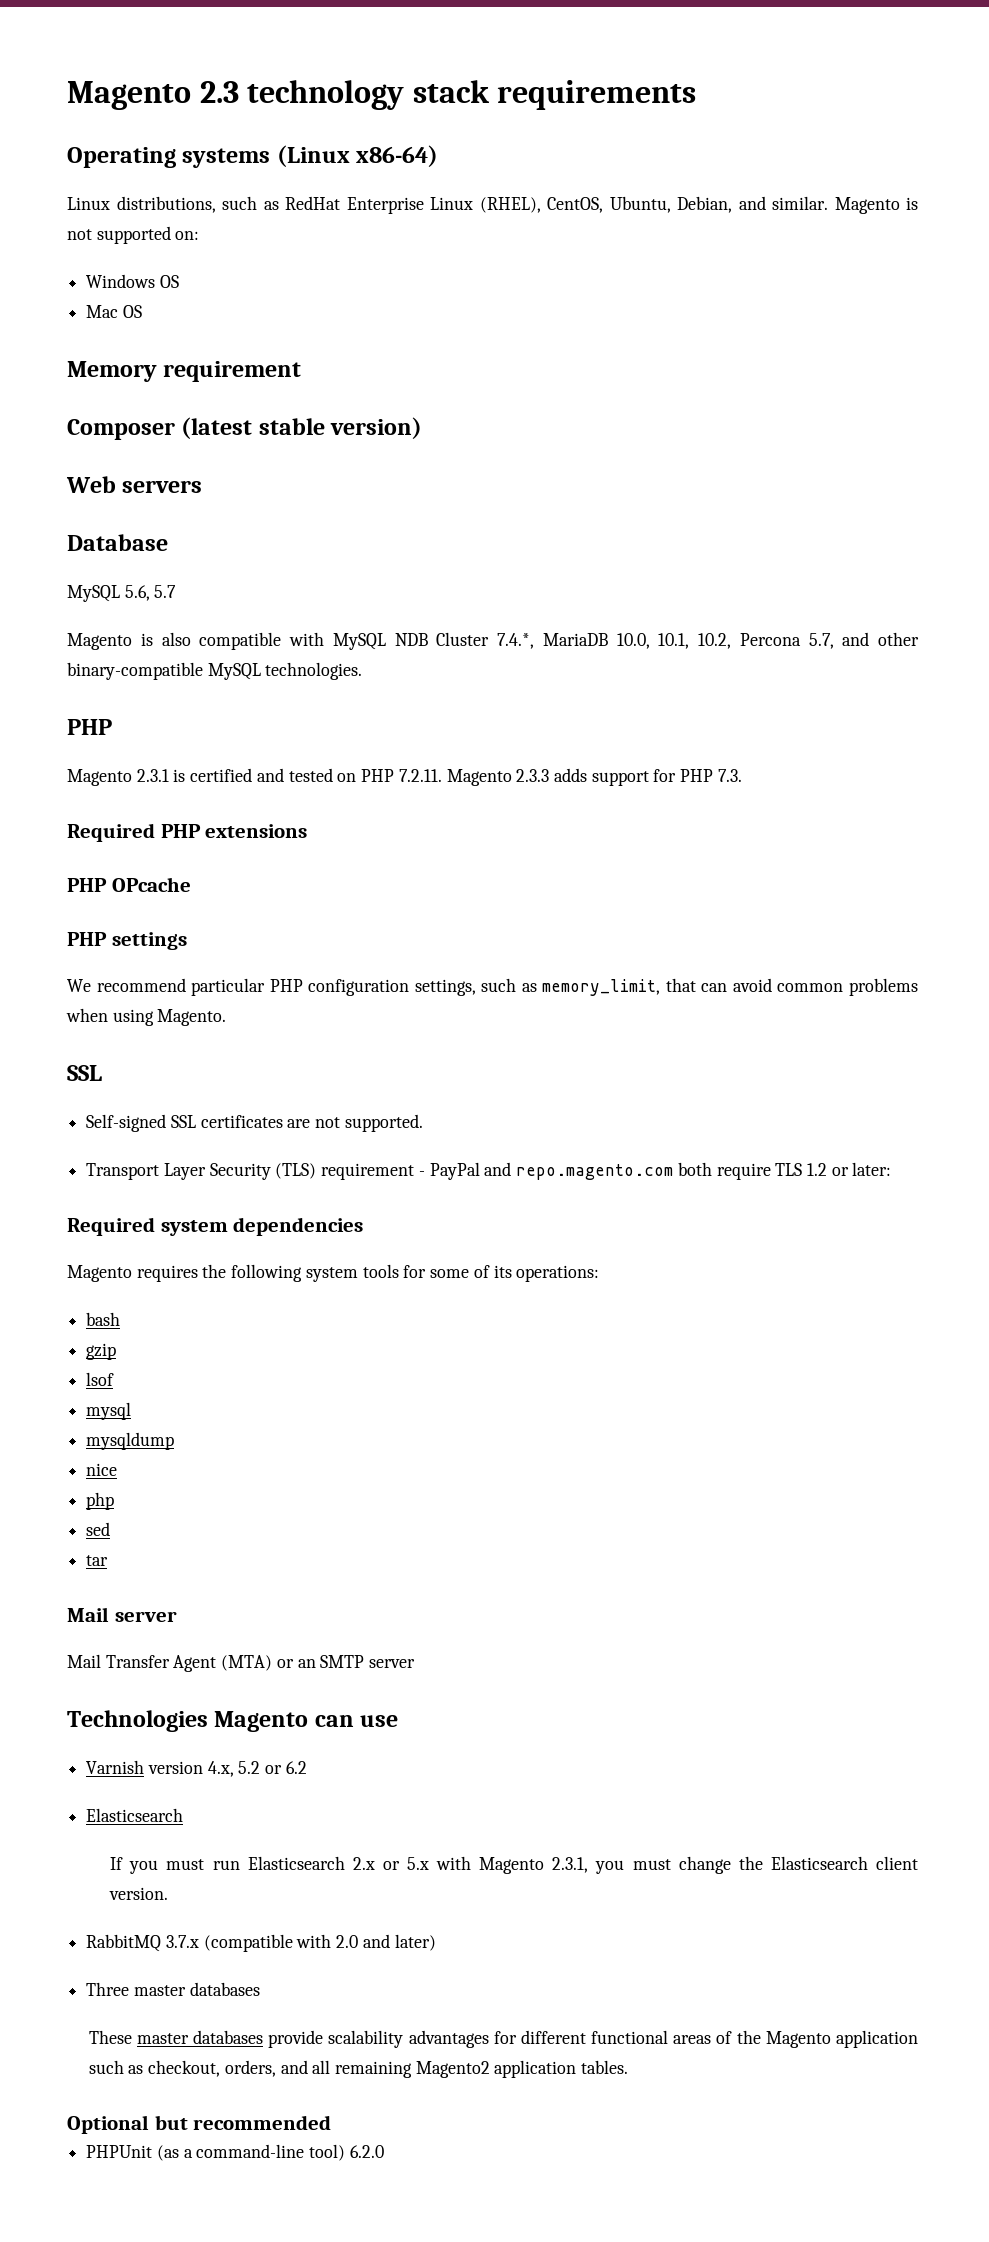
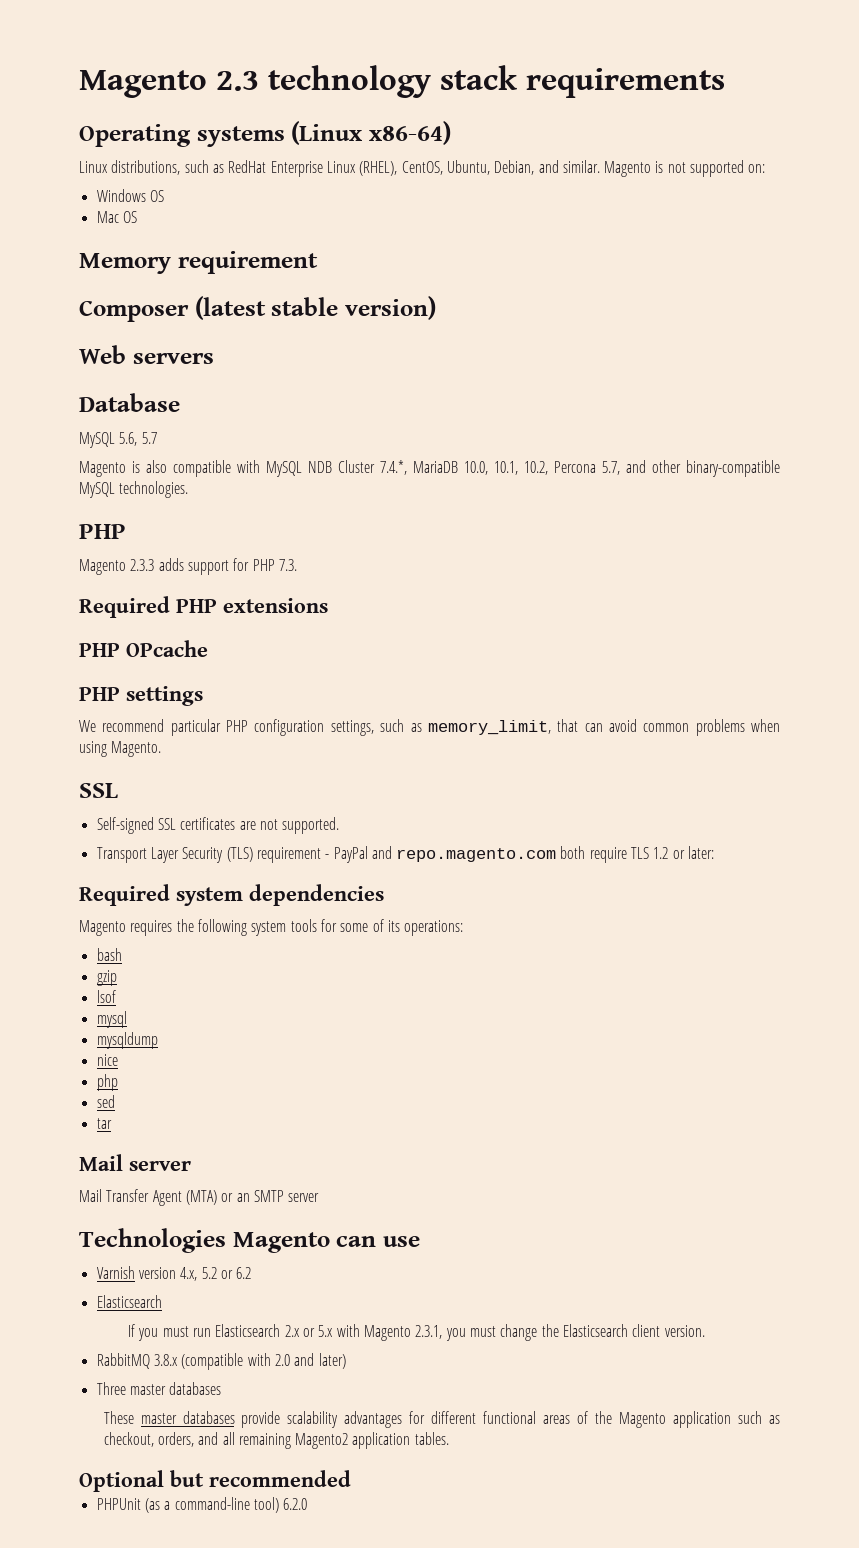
- Magento 2.3.1 is certified and tested on PHP 7.2.11. Magento 2.3.3 adds support for PHP 7.3.
+ Magento 2.3.3 adds support for PHP 7.3.
- RabbitMQ 3.7.x (compatible with 2.0 and later)
+ RabbitMQ 3.8.x (compatible with 2.0 and later)

